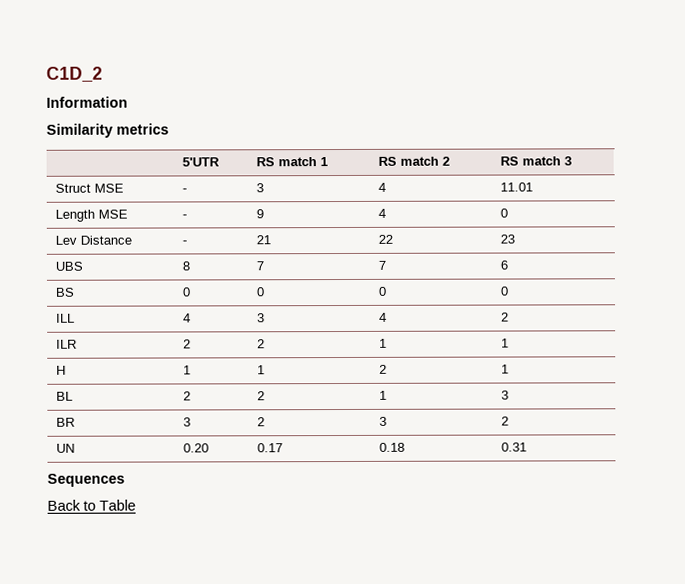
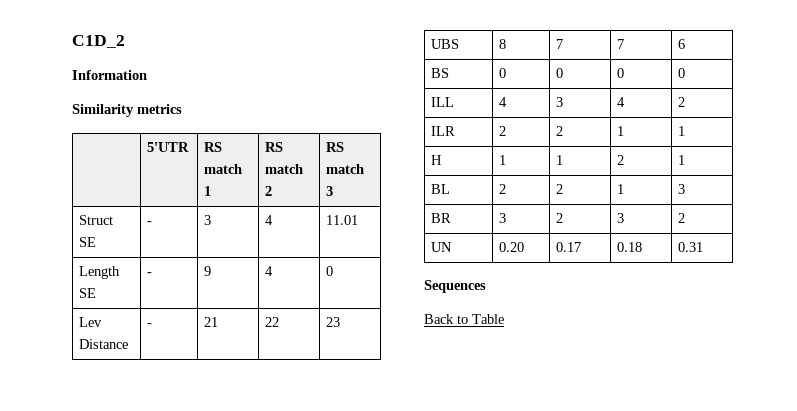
- Struct MSE | - | 3 | 4 | 11.01
+ Struct SE | - | 3 | 4 | 11.01
- Length MSE | - | 9 | 4 | 0
+ Length SE | - | 9 | 4 | 0

